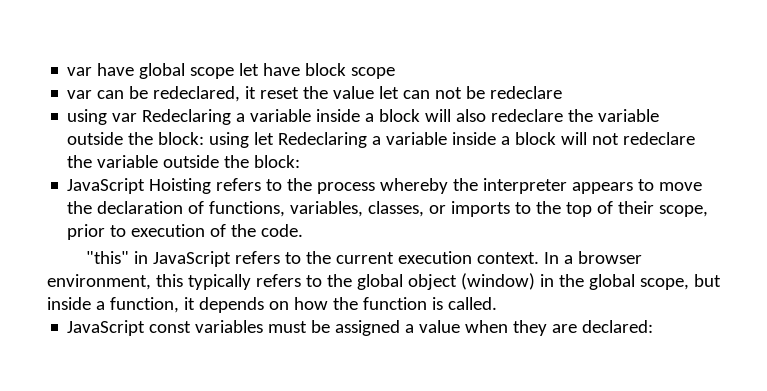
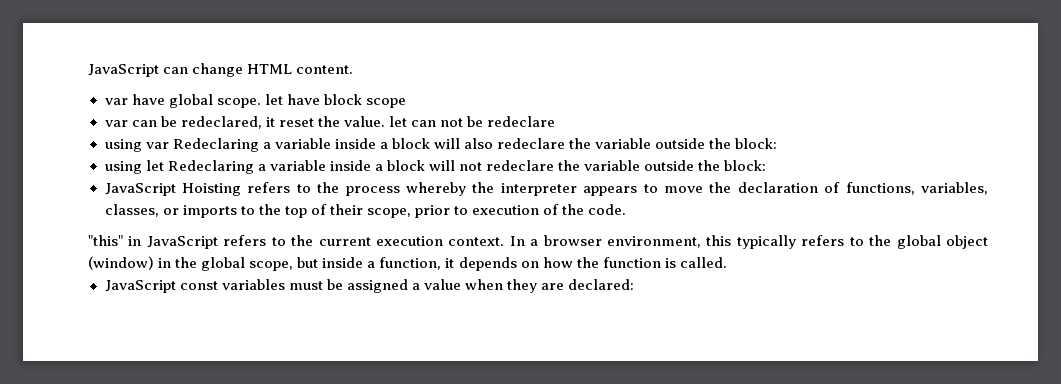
+ JavaScript can change HTML content.
- var have global scope let have block scope
+ var have global scope. let have block scope
- var can be redeclared, it reset the value let can not be redeclare
+ var can be redeclared, it reset the value. let can not be redeclare
- using var Redeclaring a variable inside a block will also redeclare the variable outside the block: using let Redeclaring a variable inside a block will not redeclare the variable outside the block:
+ using var Redeclaring a variable inside a block will also redeclare the variable outside the block:
+ using let Redeclaring a variable inside a block will not redeclare the variable outside the block:

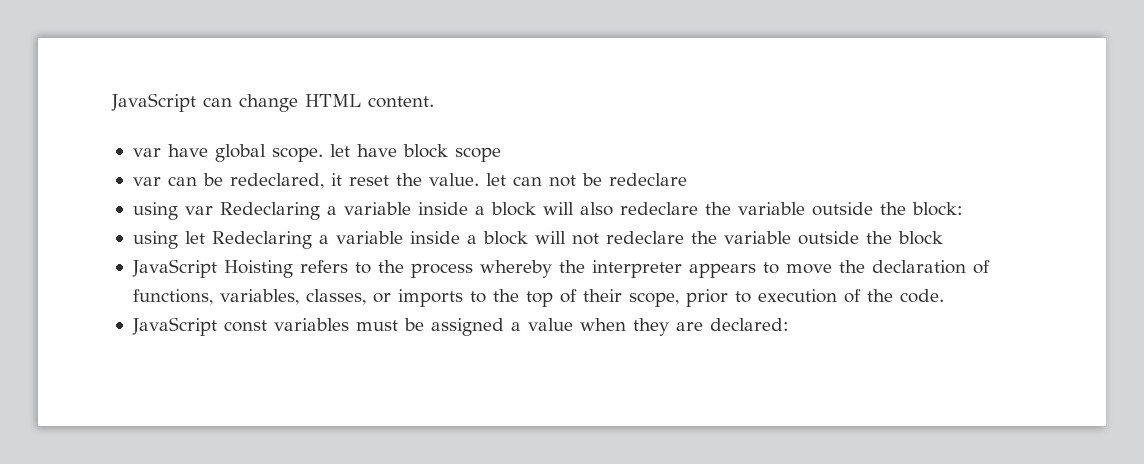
- using let Redeclaring a variable inside a block will not redeclare the variable outside the block:
+ using let Redeclaring a variable inside a block will not redeclare the variable outside the block
- "this" in JavaScript refers to the current execution context. In a browser environment, this typically refers to the global object (window) in the global scope, but inside a function, it depends on how the function is called.

